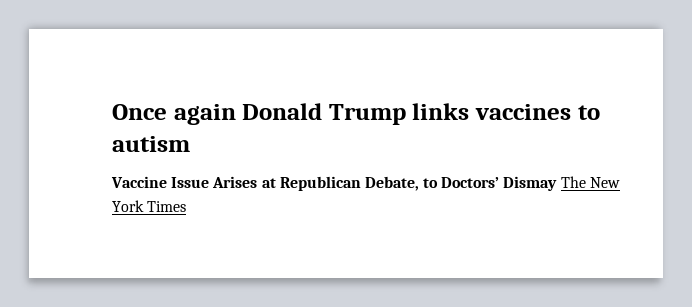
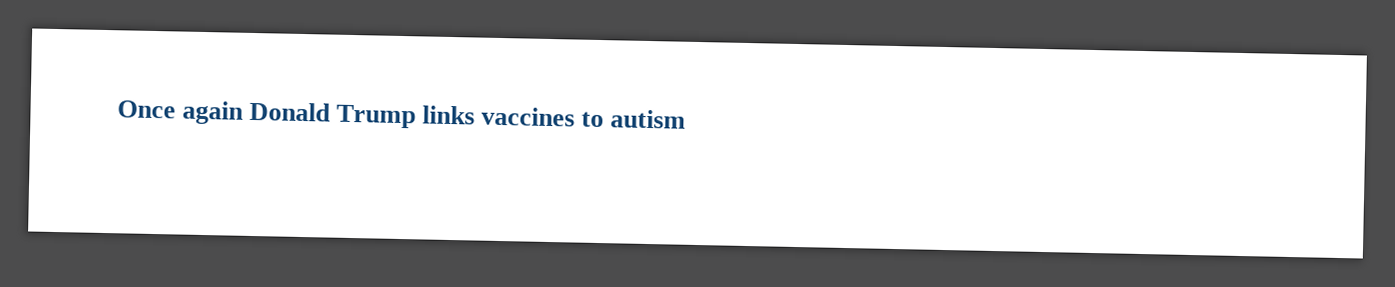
- Vaccine Issue Arises at Republican Debate, to Doctors’ Dismay The New York Times

